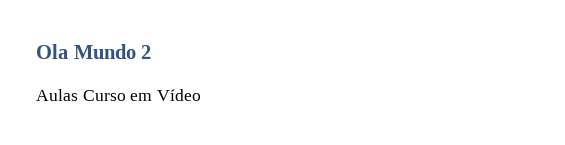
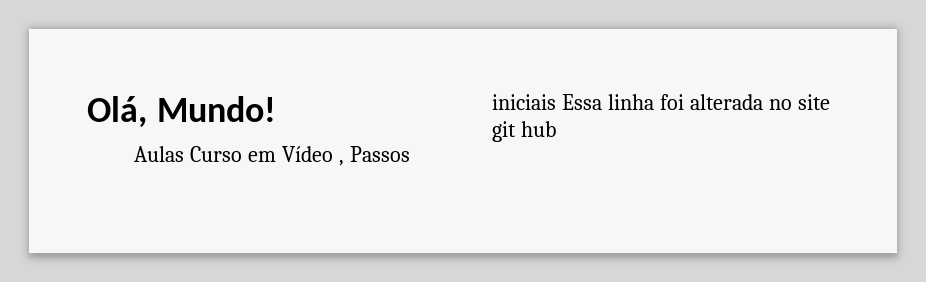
- Ola Mundo 2
+ Olá, Mundo!
- Aulas Curso em Vídeo
+ Aulas Curso em Vídeo , Passos iniciais Essa linha foi alterada no site git hub

